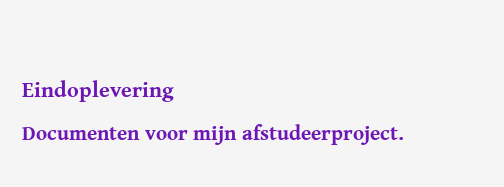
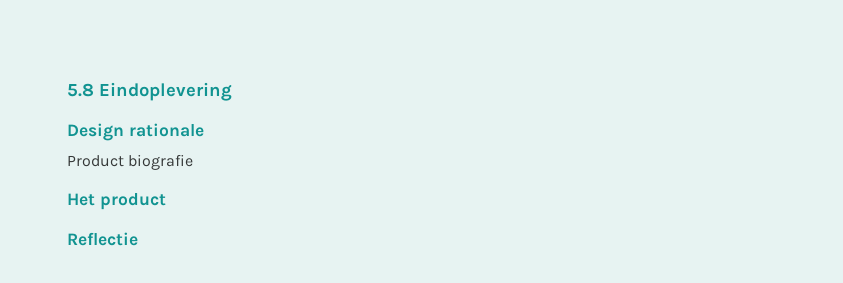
- Eindoplevering
+ 5.8 Eindoplevering
- Documenten voor mijn afstudeerproject.
+ Design rationale
+ Product biografie
+ Het product
+ Reflectie

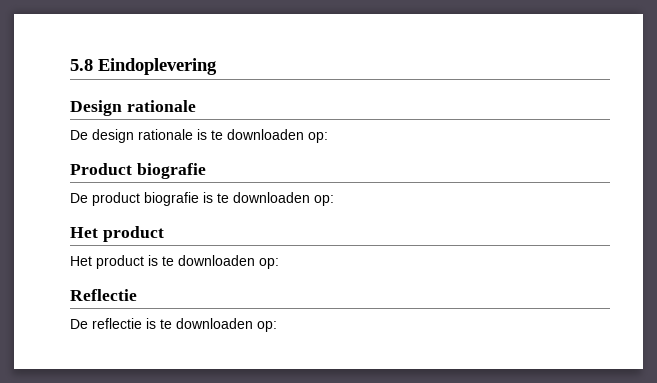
+ De design rationale is te downloaden op:
  Product biografie
+ De product biografie is te downloaden op:
  Het product
+ Het product is te downloaden op:
  Reflectie
+ De reflectie is te downloaden op:

